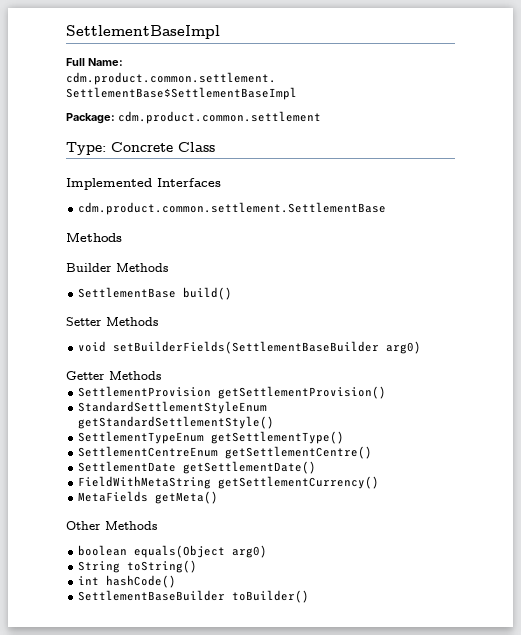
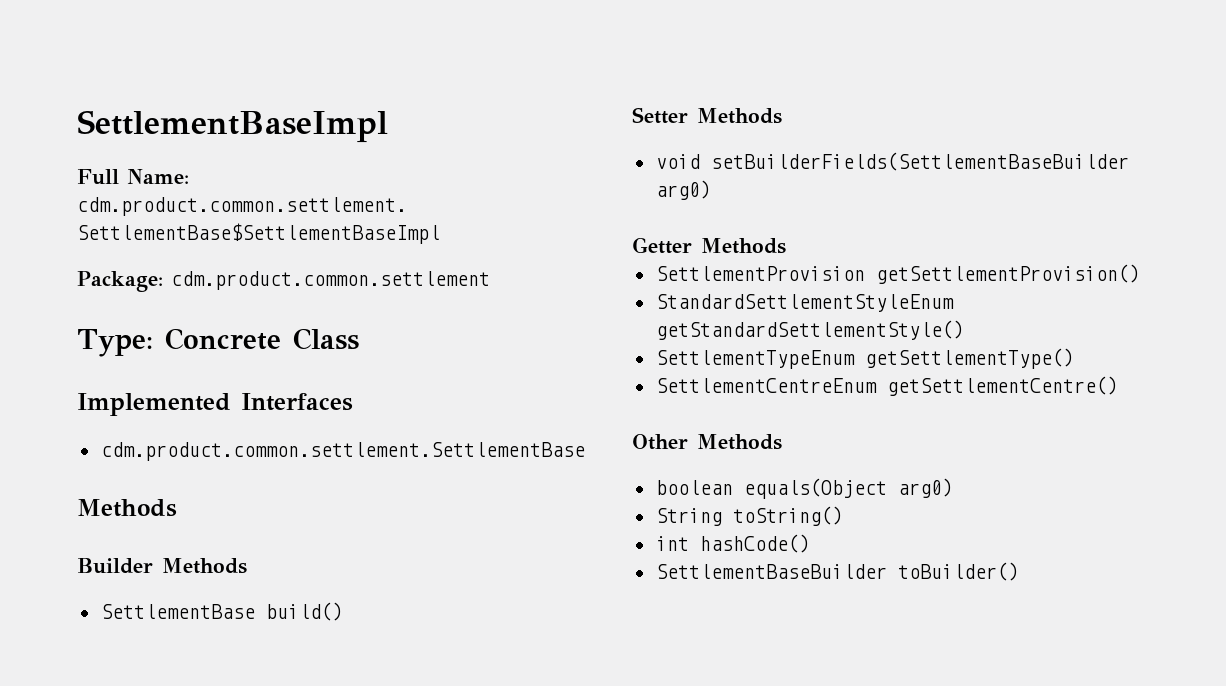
- SettlementDate getSettlementDate()
- FieldWithMetaString getSettlementCurrency()
- MetaFields getMeta()

